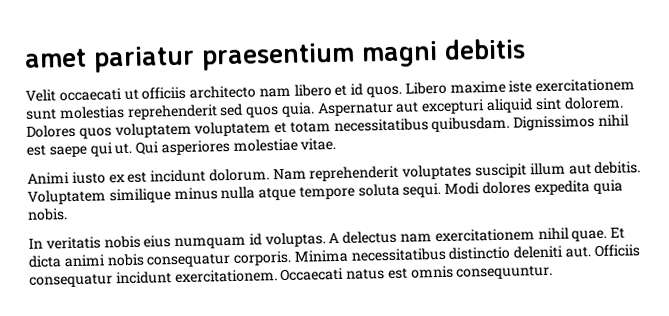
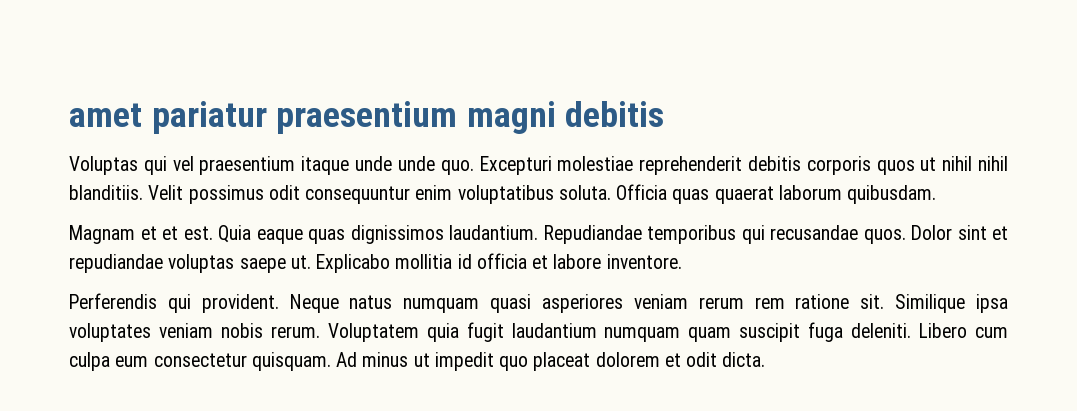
- Velit occaecati ut officiis architecto nam libero et id quos. Libero maxime iste exercitationem sunt molestias reprehenderit sed quos quia. Aspernatur aut excepturi aliquid sint dolorem. Dolores quos voluptatem voluptatem et totam necessitatibus quibusdam. Dignissimos nihil est saepe qui ut. Qui asperiores molestiae vitae.
- Animi iusto ex est incidunt dolorum. Nam reprehenderit voluptates suscipit illum aut debitis. Voluptatem similique minus nulla atque tempore soluta sequi. Modi dolores expedita quia nobis.
- In veritatis nobis eius numquam id voluptas. A delectus nam exercitationem nihil quae. Et dicta animi nobis consequatur corporis. Minima necessitatibus distinctio deleniti aut. Officiis consequatur incidunt exercitationem. Occaecati natus est omnis consequuntur.
+ Voluptas qui vel praesentium itaque unde unde quo. Excepturi molestiae reprehenderit debitis corporis quos ut nihil nihil blanditiis. Velit possimus odit consequuntur enim voluptatibus soluta. Officia quas quaerat laborum quibusdam.
+ Magnam et et est. Quia eaque quas dignissimos laudantium. Repudiandae temporibus qui recusandae quos. Dolor sint et repudiandae voluptas saepe ut. Explicabo mollitia id officia et labore inventore.
+ Perferendis qui provident. Neque natus numquam quasi asperiores veniam rerum rem ratione sit. Similique ipsa voluptates veniam nobis rerum. Voluptatem quia fugit laudantium numquam quam suscipit fuga deleniti. Libero cum culpa eum consectetur quisquam. Ad minus ut impedit quo placeat dolorem et odit dicta.

